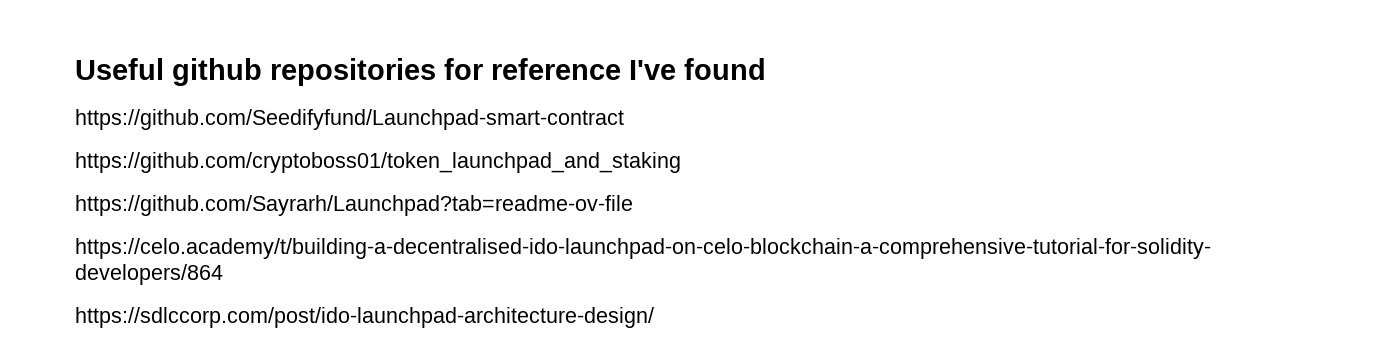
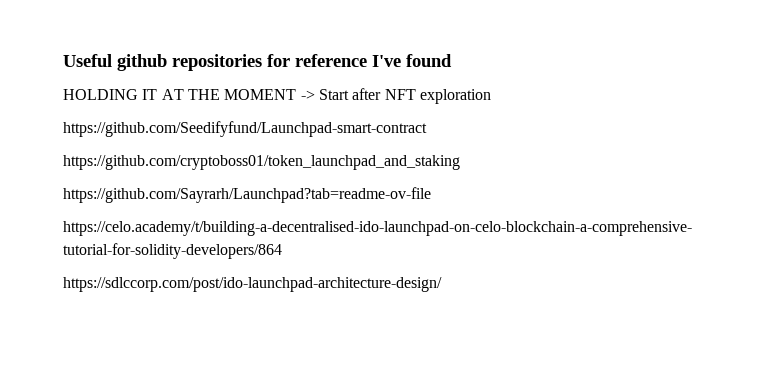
+ HOLDING IT AT THE MOMENT -> Start after NFT exploration

